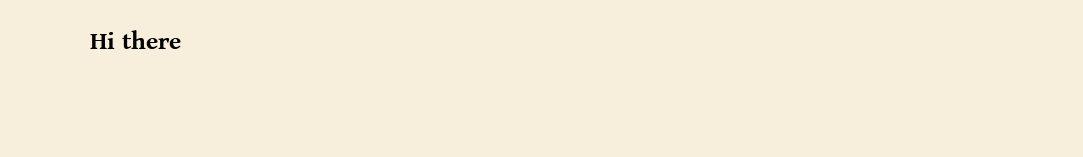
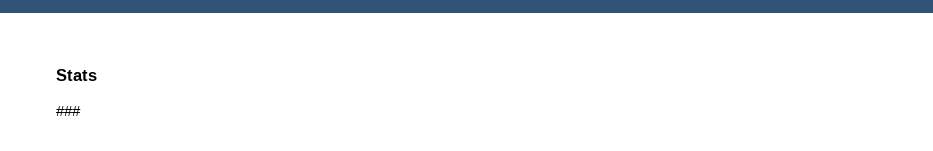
- Hi there
+ Stats
+ ###

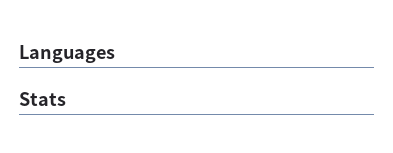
+ Languages
- ###

